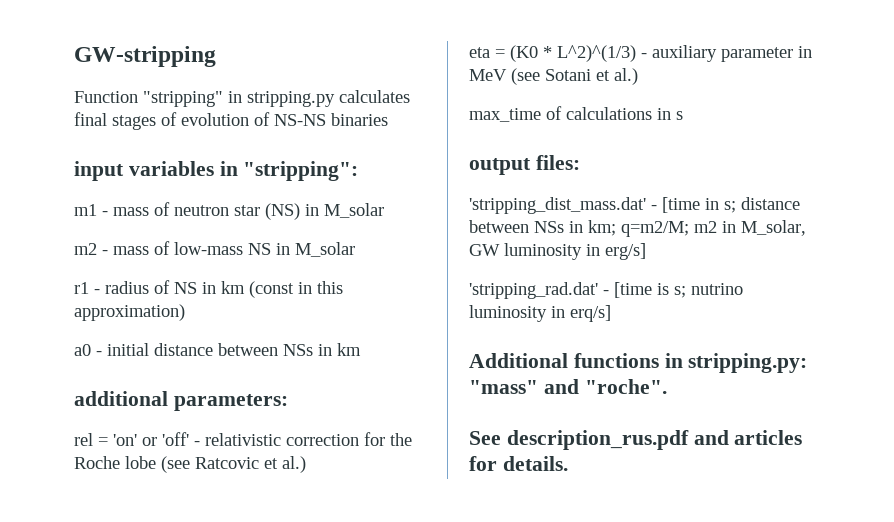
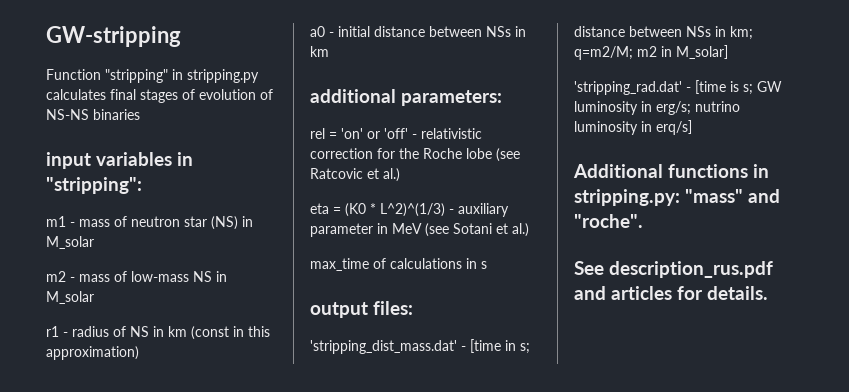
- 'stripping_dist_mass.dat' - [time in s; distance between NSs in km; q=m2/M; m2 in M_solar, GW luminosity in erg/s]
+ 'stripping_dist_mass.dat' - [time in s; distance between NSs in km; q=m2/M; m2 in M_solar]
- 'stripping_rad.dat' - [time is s; nutrino luminosity in erq/s]
+ 'stripping_rad.dat' - [time is s; GW luminosity in erg/s; nutrino luminosity in erq/s]

